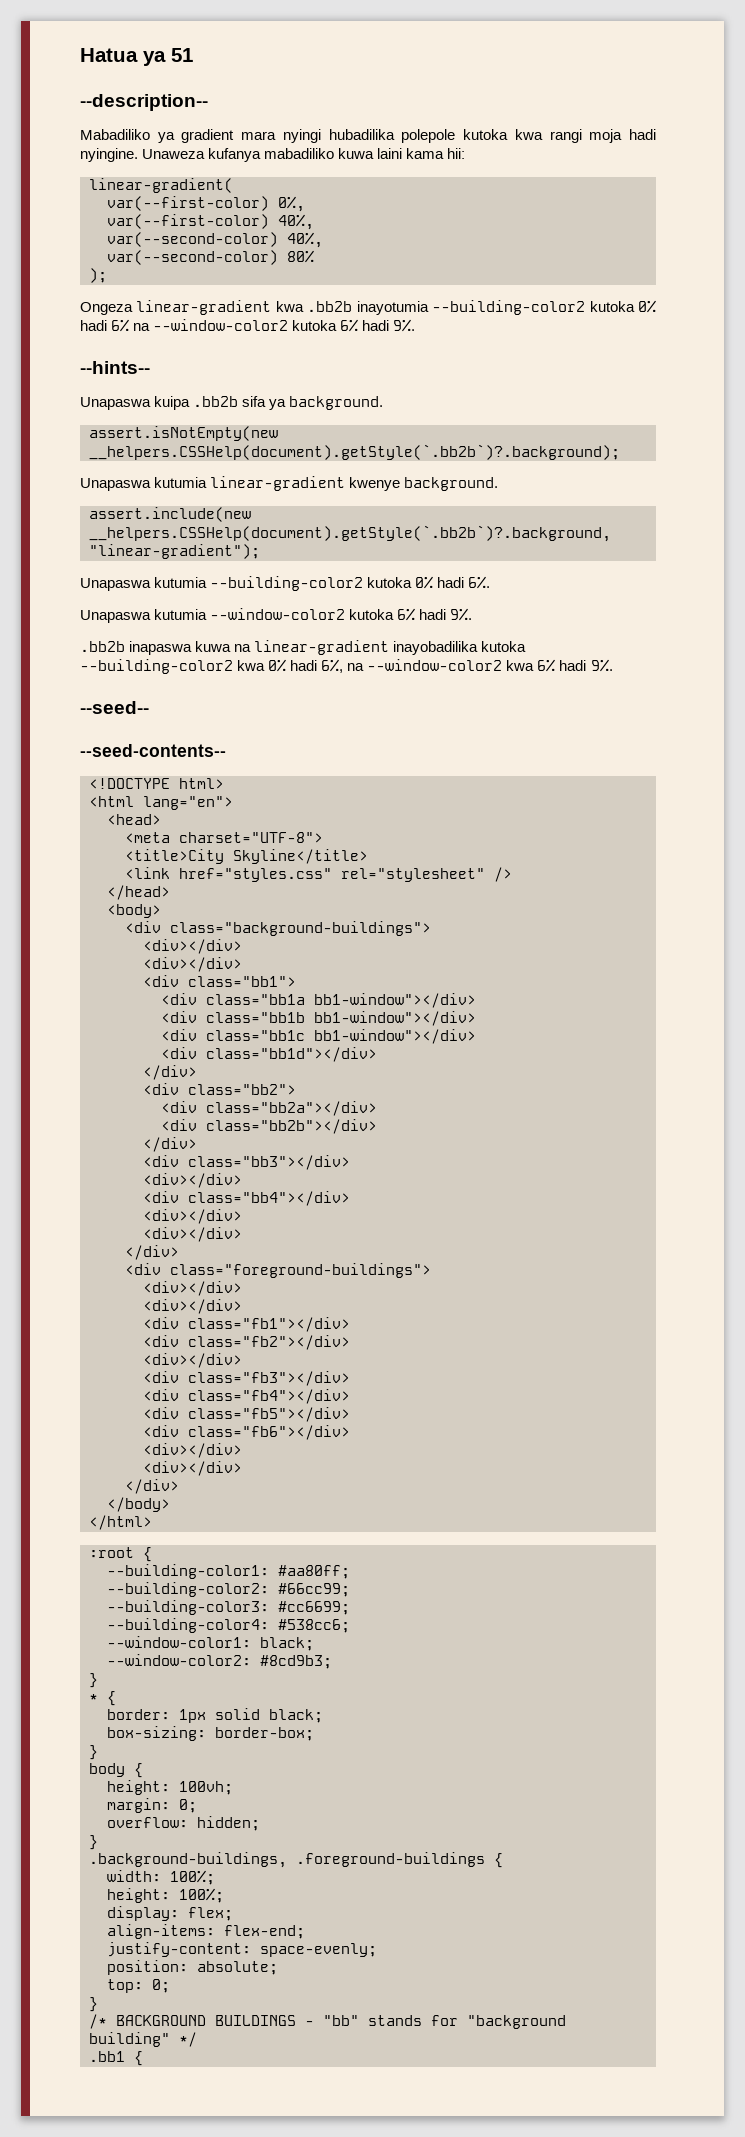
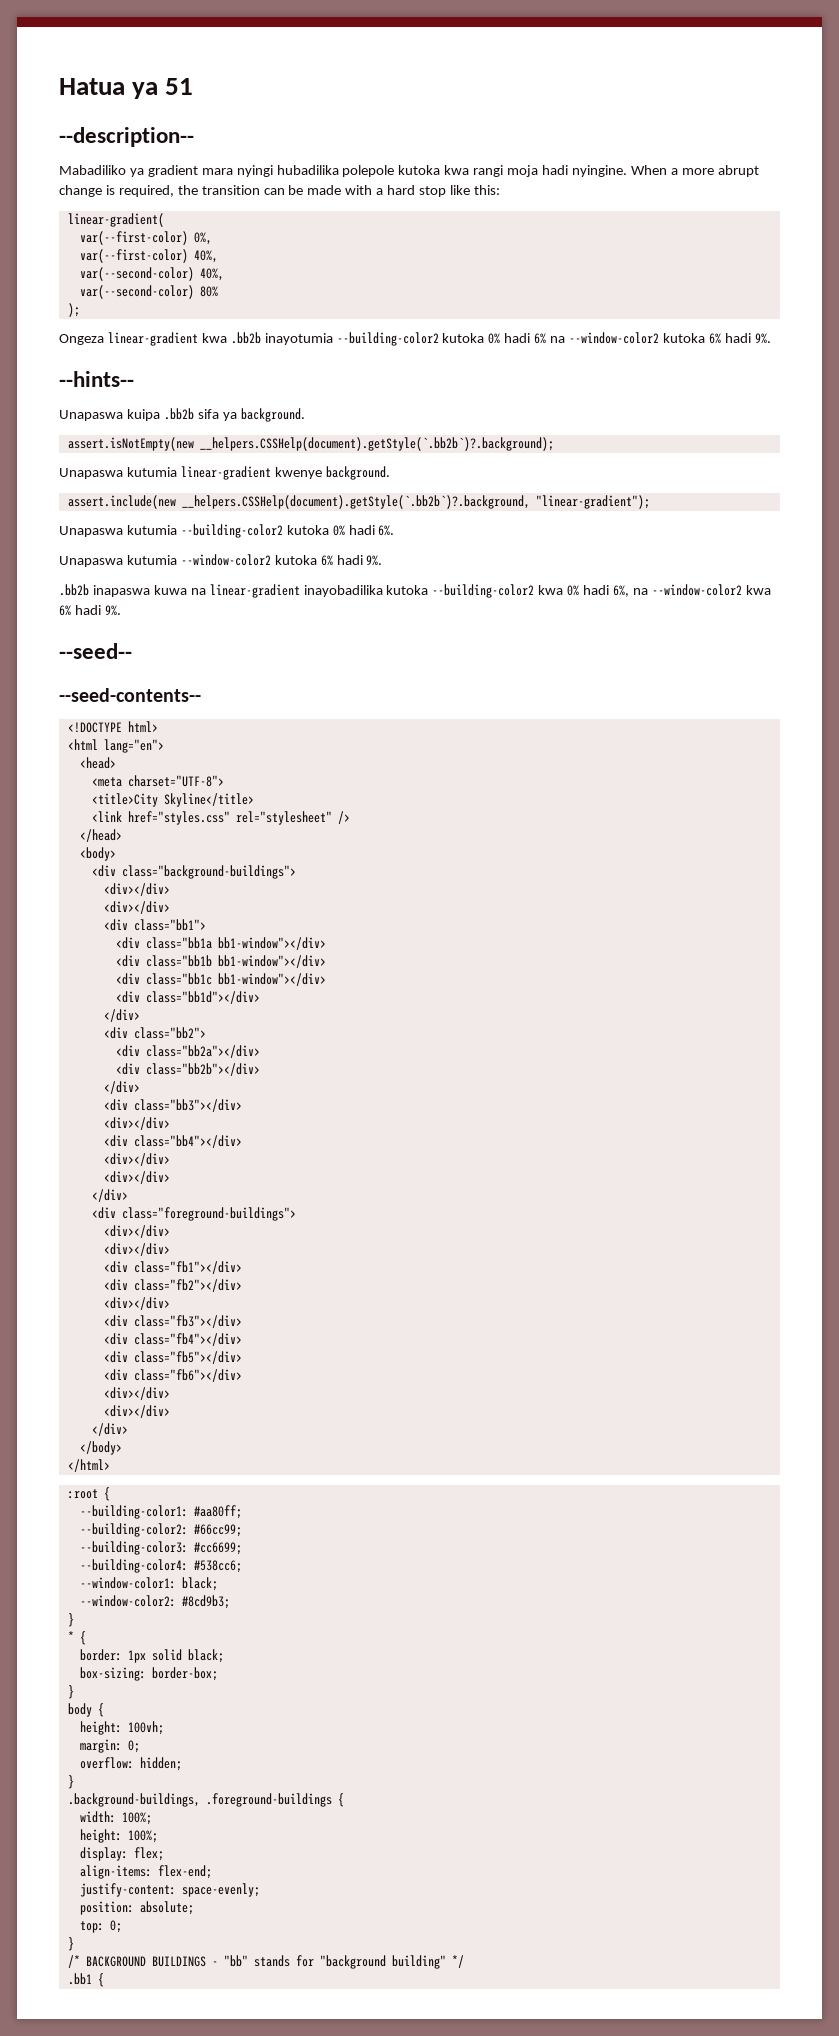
- Unaweza kufanya mabadiliko kuwa laini kama hii:
+ When a more abrupt change is required, the transition can be made with a hard stop like this:

